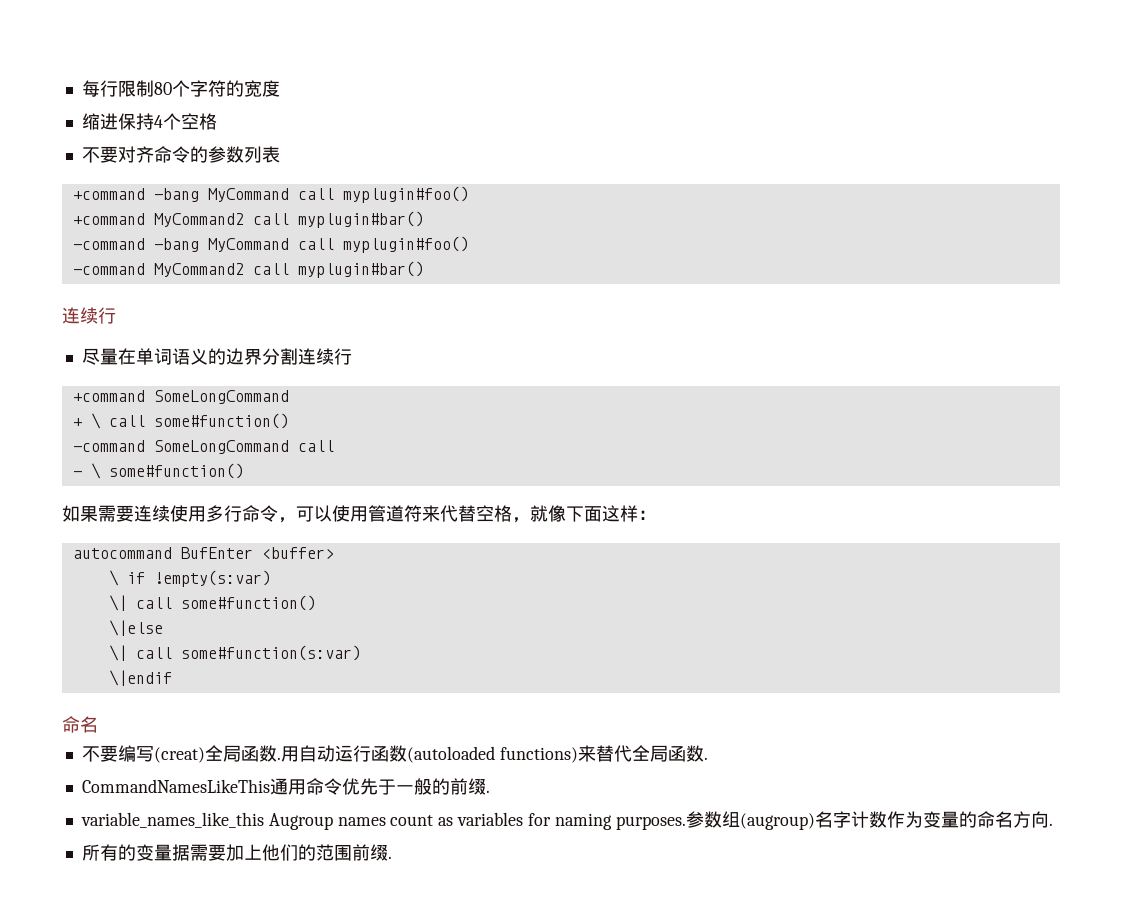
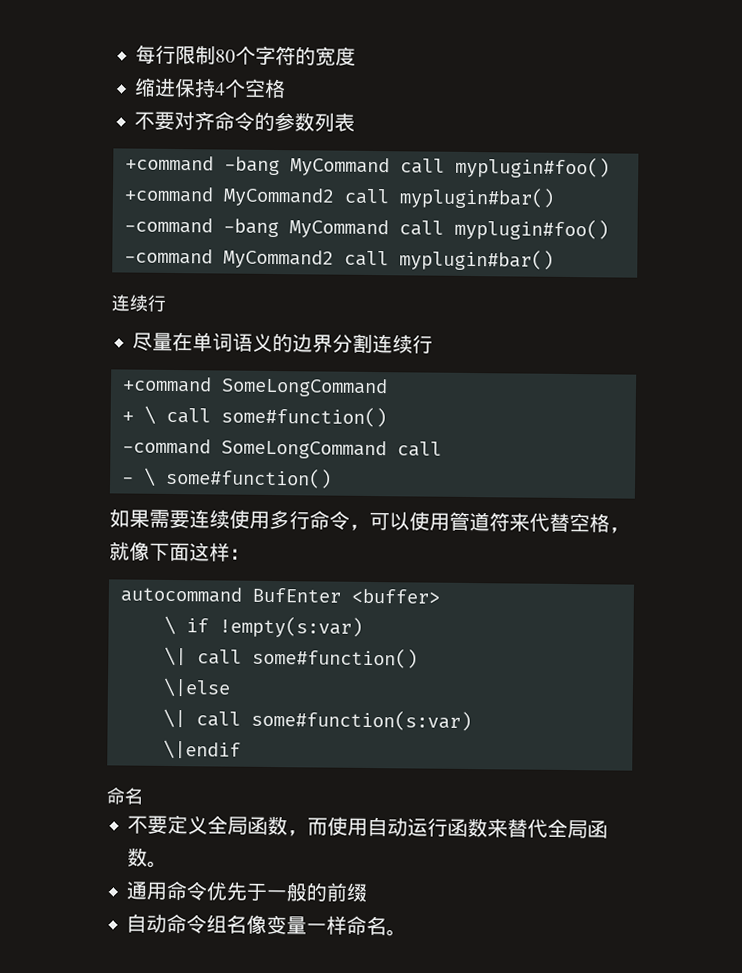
- 不要编写(creat)全局函数.用自动运行函数(autoloaded functions)来替代全局函数.
- CommandNamesLikeThis通用命令优先于一般的前缀.
- variable_names_like_this Augroup names count as variables for naming purposes.参数组(augroup)名字计数作为变量的命名方向.
- 所有的变量据需要加上他们的范围前缀.
+ 不要定义全局函数，而使用自动运行函数来替代全局函数。
+ 通用命令优先于一般的前缀
+ 自动命令组名像变量一样命名。

